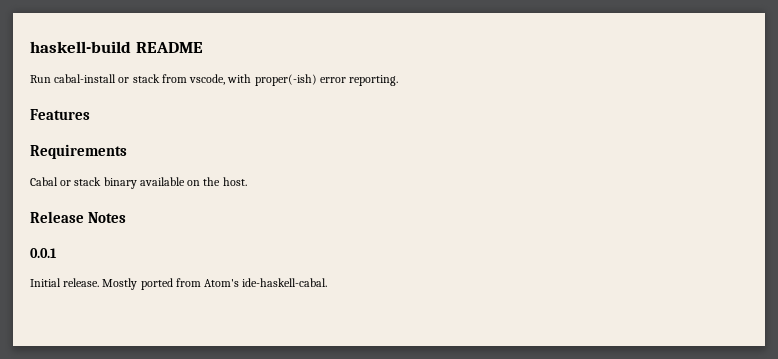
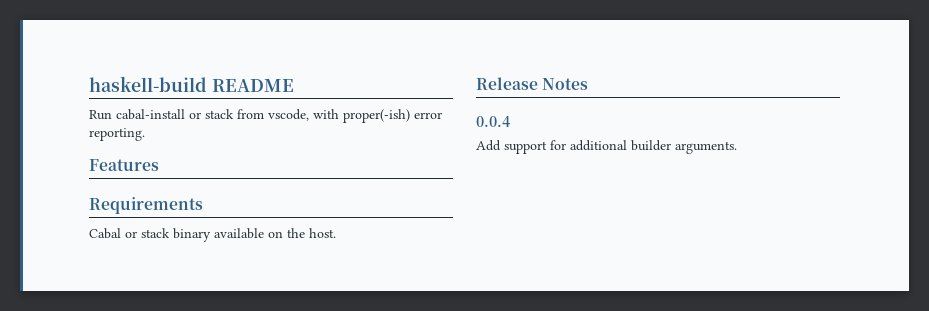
- 0.0.1
- Initial release. Mostly ported from Atom's ide-haskell-cabal.
+ 0.0.4
+ Add support for additional builder arguments.

